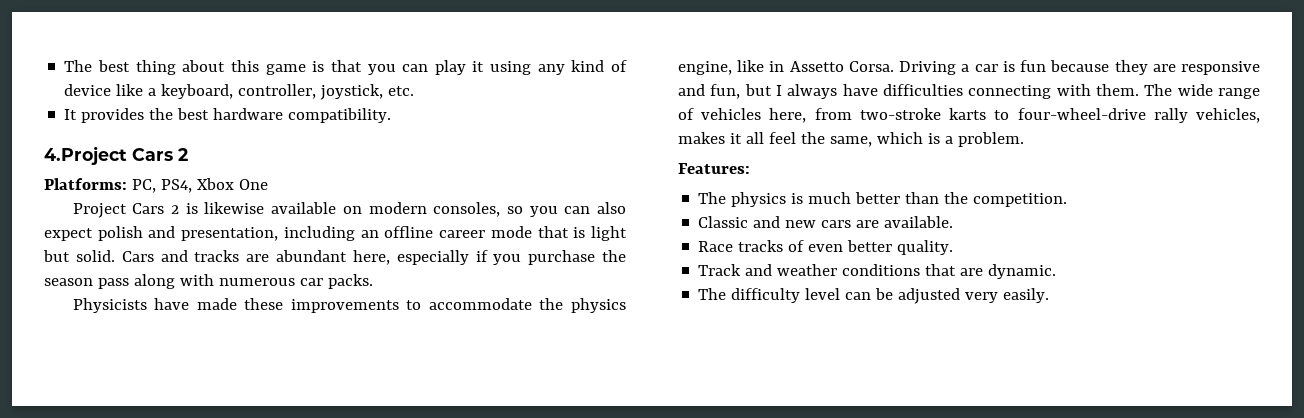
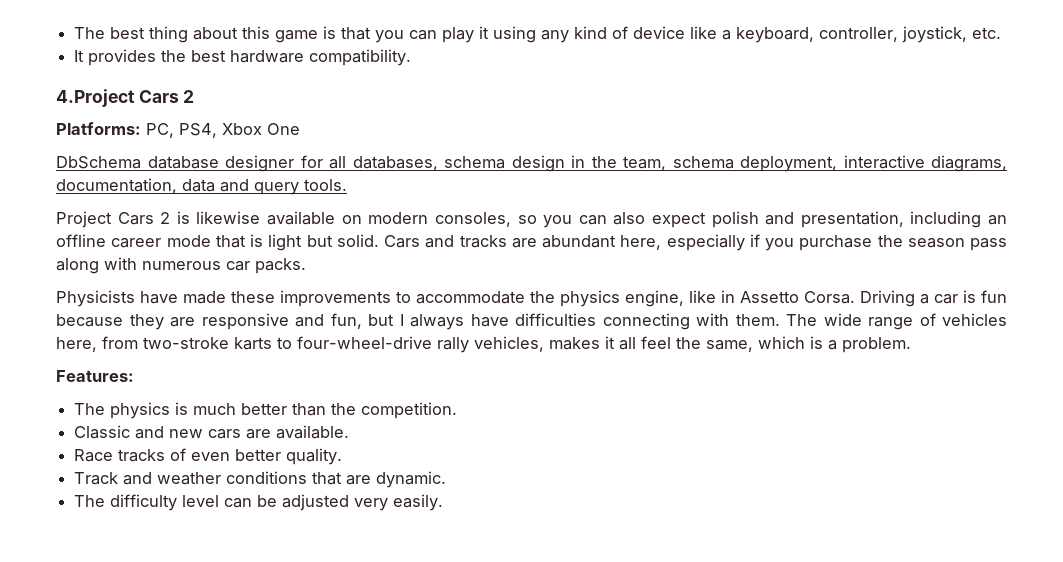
+ DbSchema database designer for all databases, schema design in the team, schema deployment, interactive diagrams, documentation, data and query tools.

